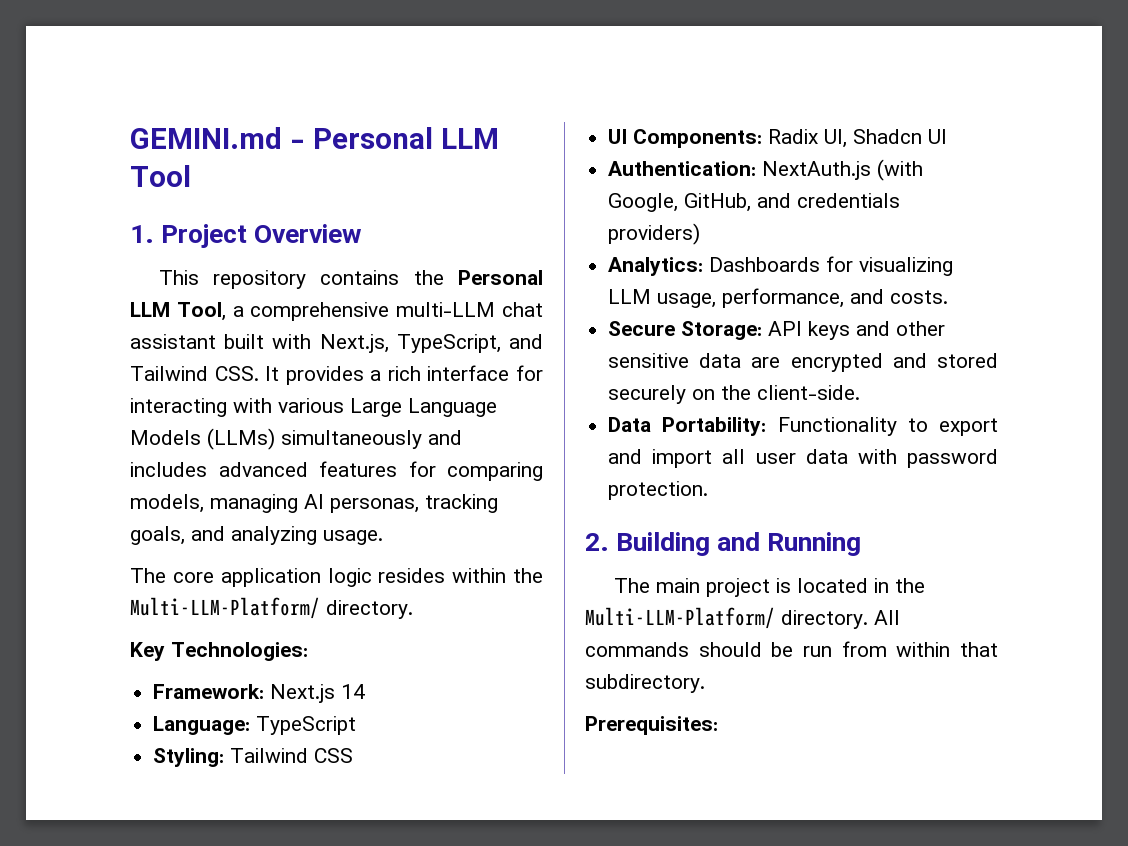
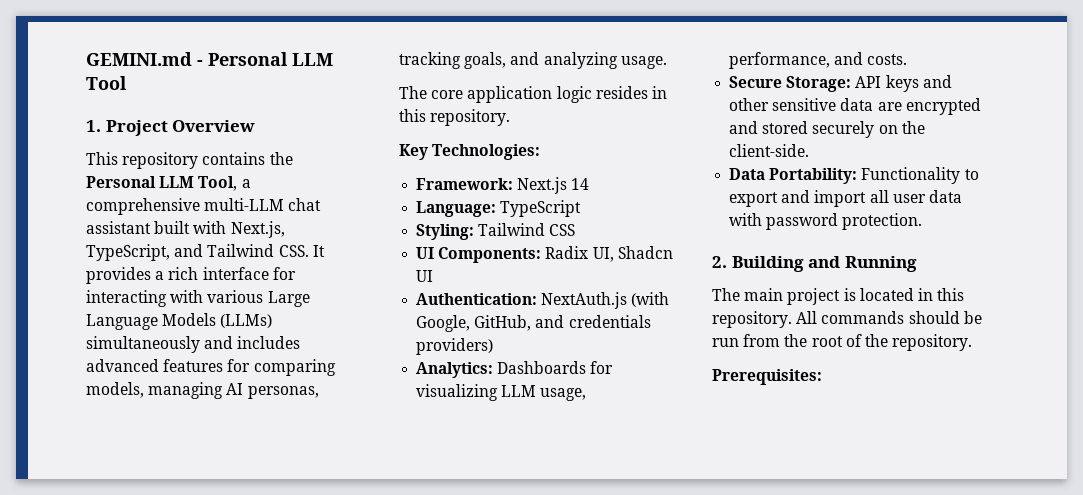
- The core application logic resides within the Multi-LLM-Platform/ directory.
+ The core application logic resides in this repository.
- The main project is located in the Multi-LLM-Platform/ directory.
+ The main project is located in this repository.
- All commands should be run from within that subdirectory.
+ All commands should be run from the root of the repository.

